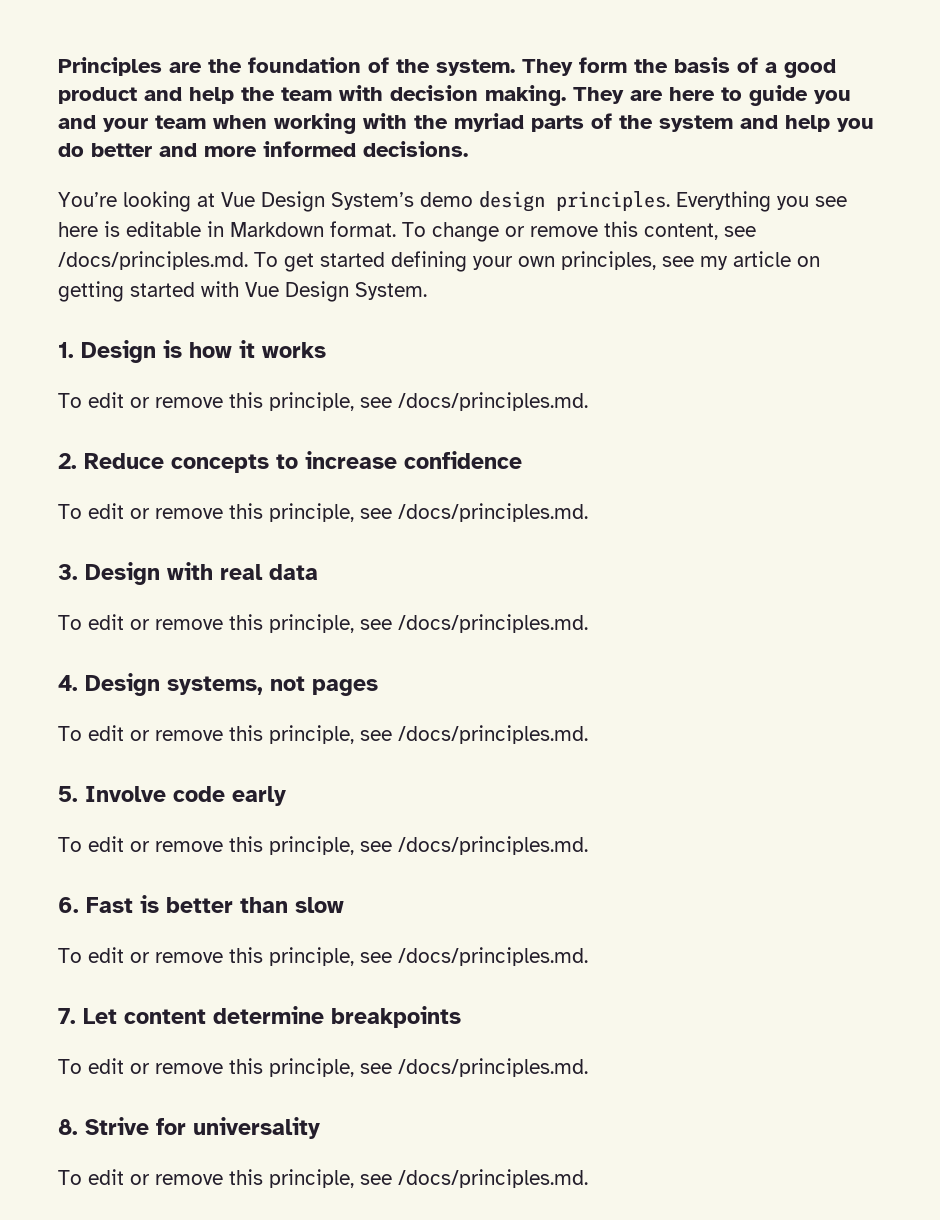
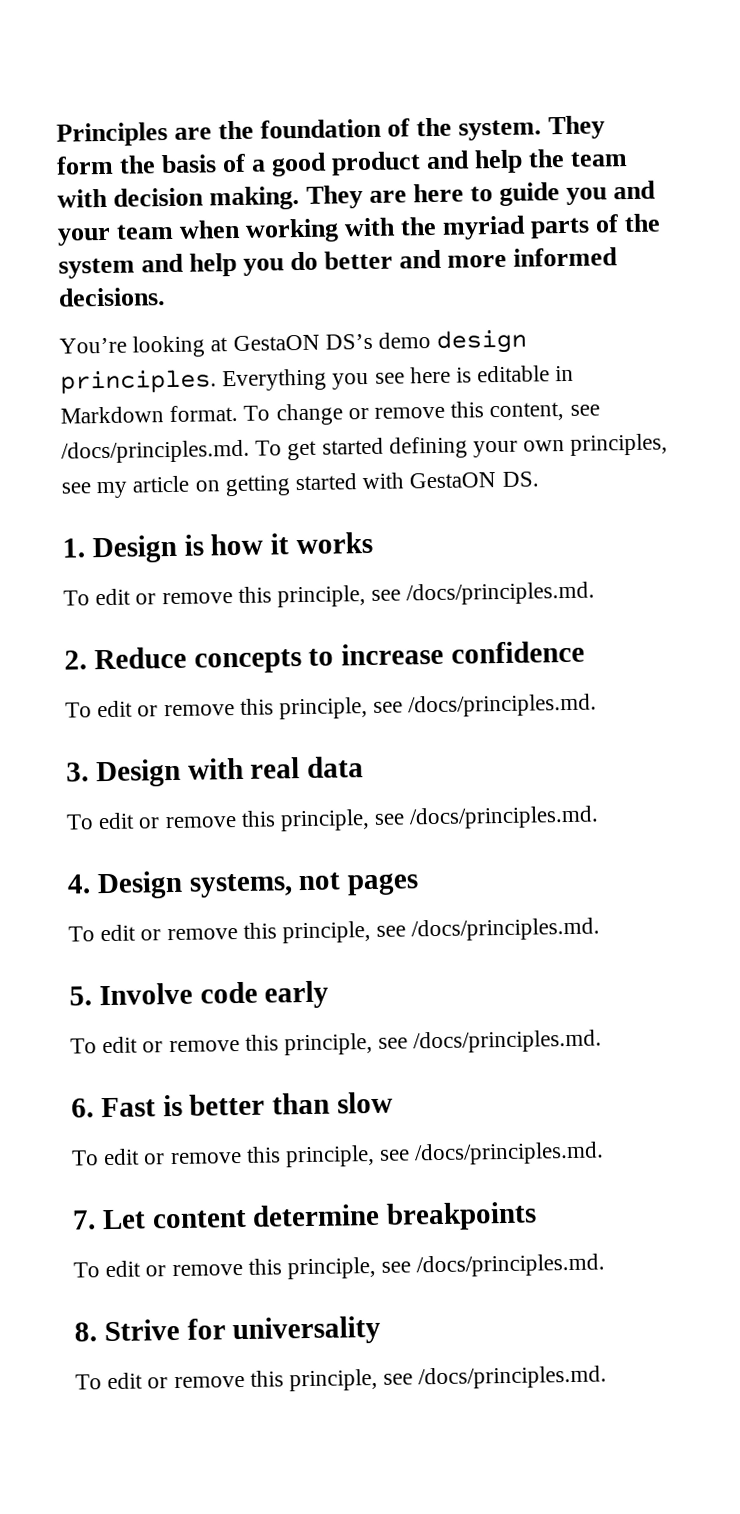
- You’re looking at Vue Design System’s demo design principles.
+ You’re looking at GestaON DS’s demo design principles.
- To change or remove this content, see /docs/principles.md. To get started defining your own principles, see my article on getting started with Vue Design System.
+ To change or remove this content, see /docs/principles.md. To get started defining your own principles, see my article on getting started with GestaON DS.

